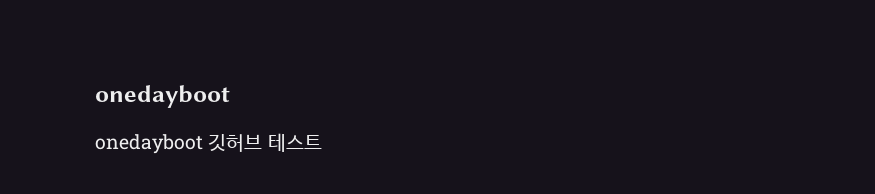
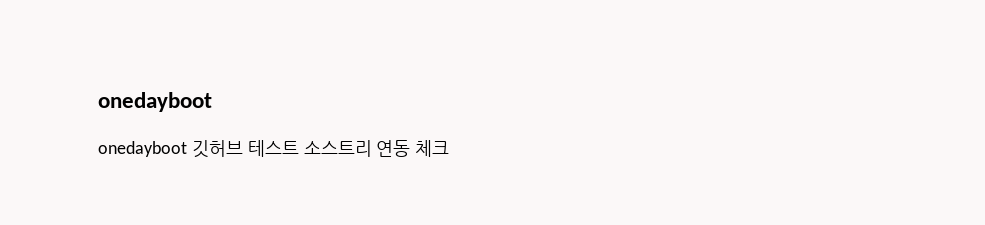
- onedayboot 깃허브 테스트
+ onedayboot 깃허브 테스트 소스트리 연동 체크

